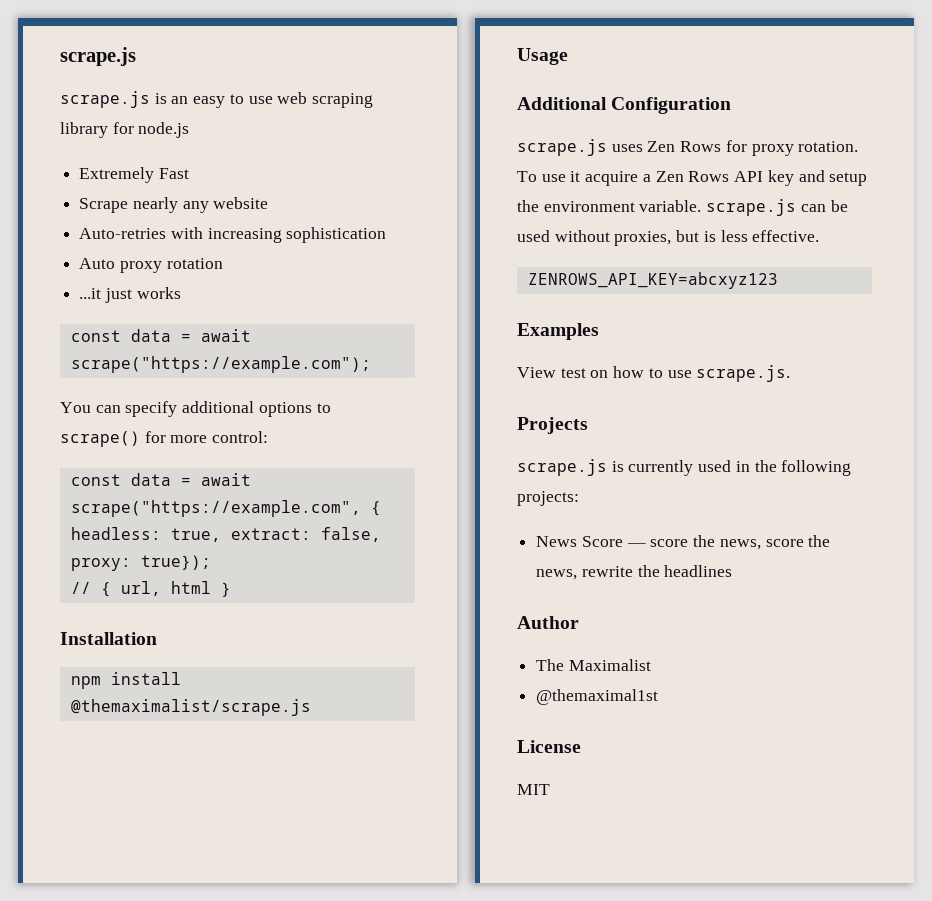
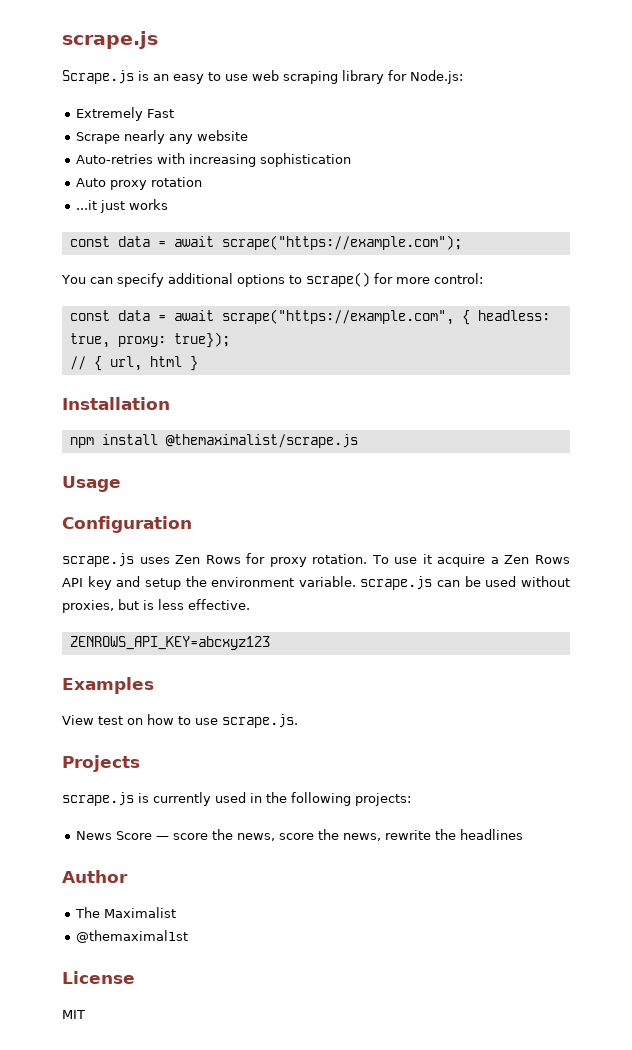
- scrape.js is an easy to use web scraping library for node.js
+ Scrape.js is an easy to use web scraping library for Node.js:
- const data = await scrape("https://example.com", { headless: true, extract: false, proxy: true});
+ const data = await scrape("https://example.com", { headless: true, proxy: true});
- Additional Configuration
+ Configuration

